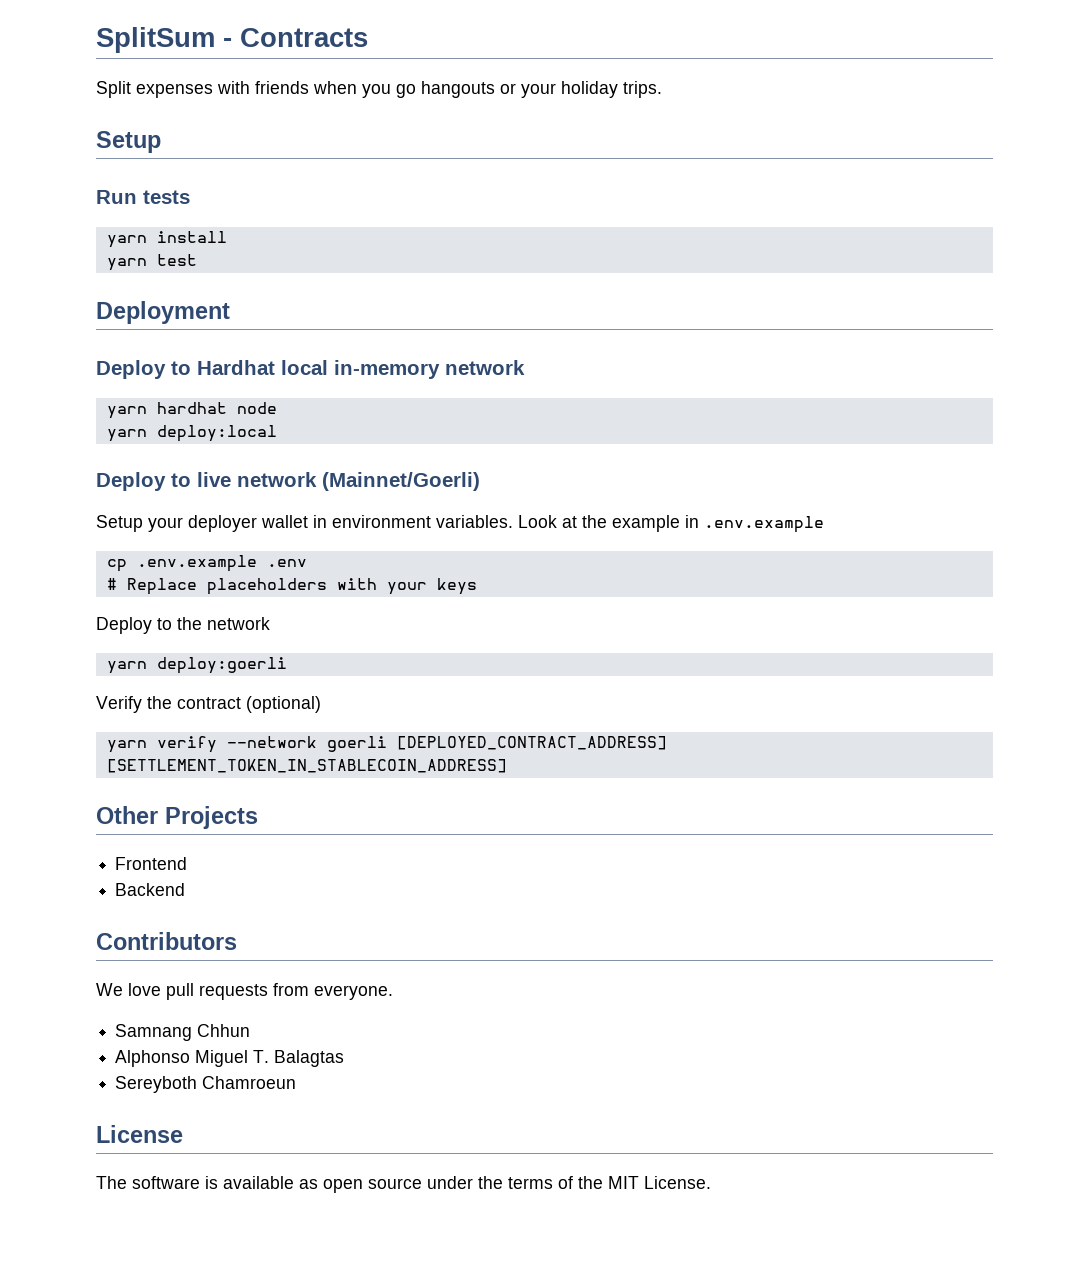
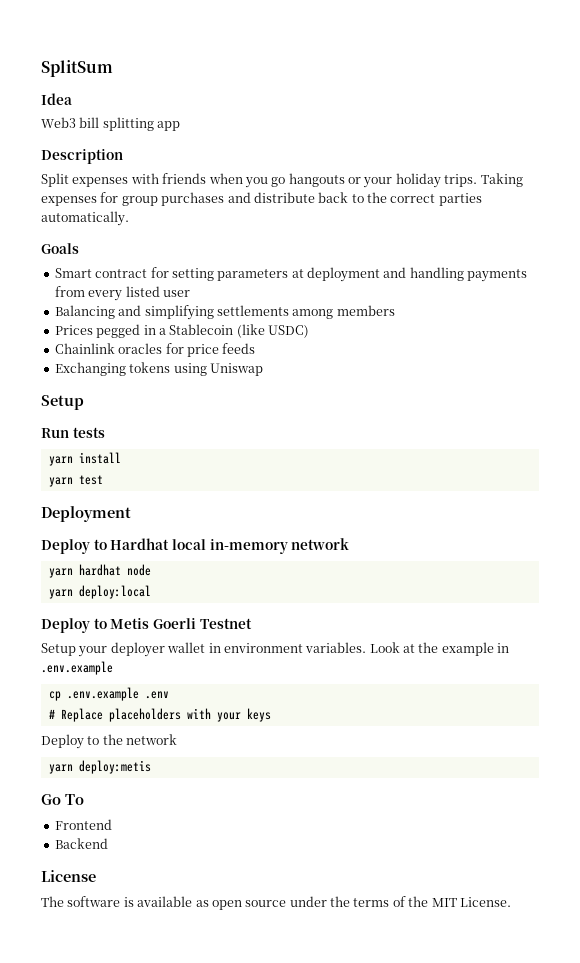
- SplitSum - Contracts
+ SplitSum
+ Idea
+ Web3 bill splitting app
+ Description
+ Taking expenses for group purchases and distribute back to the correct parties automatically.
+ Goals
+ Smart contract for setting parameters at deployment and handling payments from every listed user
+ Balancing and simplifying settlements among members
+ Prices pegged in a Stablecoin (like USDC)
+ Chainlink oracles for price feeds
+ Exchanging tokens using Uniswap
- Deploy to live network (Mainnet/Goerli)
+ Deploy to Metis Goerli Testnet
- yarn deploy:goerli
- Verify the contract (optional)
- yarn verify --network goerli [DEPLOYED_CONTRACT_ADDRESS] [SETTLEMENT_TOKEN_IN_STABLECOIN_ADDRESS]
- Other Projects
+ yarn deploy:metis
+ Go To
  Frontend
  Backend
- Contributors
- We love pull requests from everyone.
- Samnang Chhun
- Alphonso Miguel T. Balagtas
- Sereyboth Chamroeun

